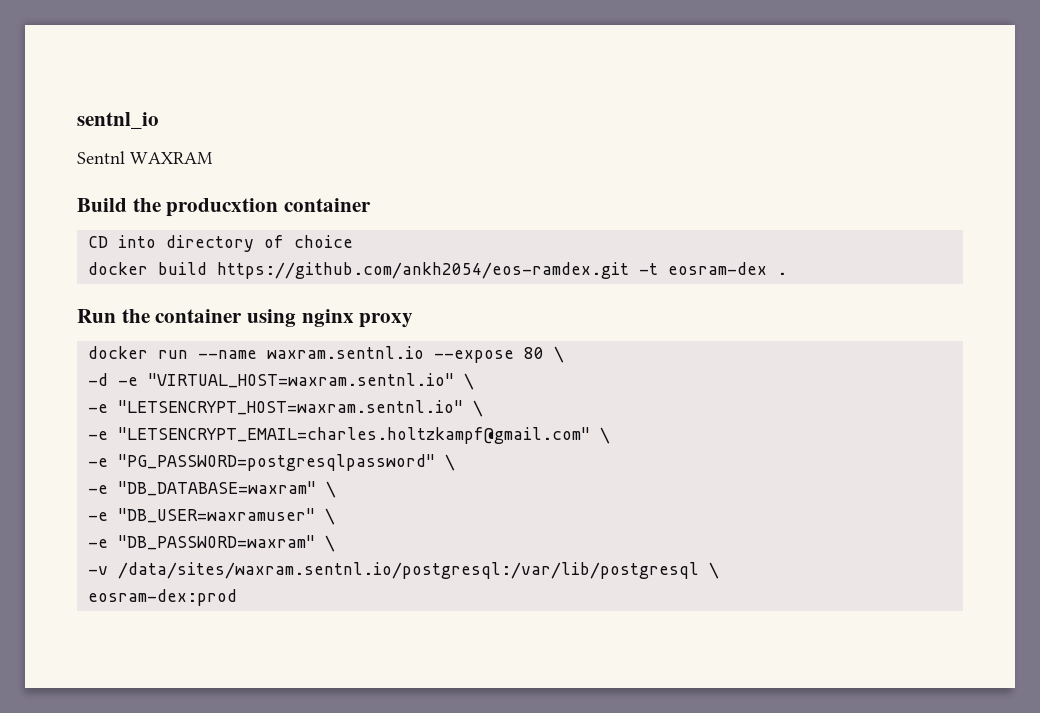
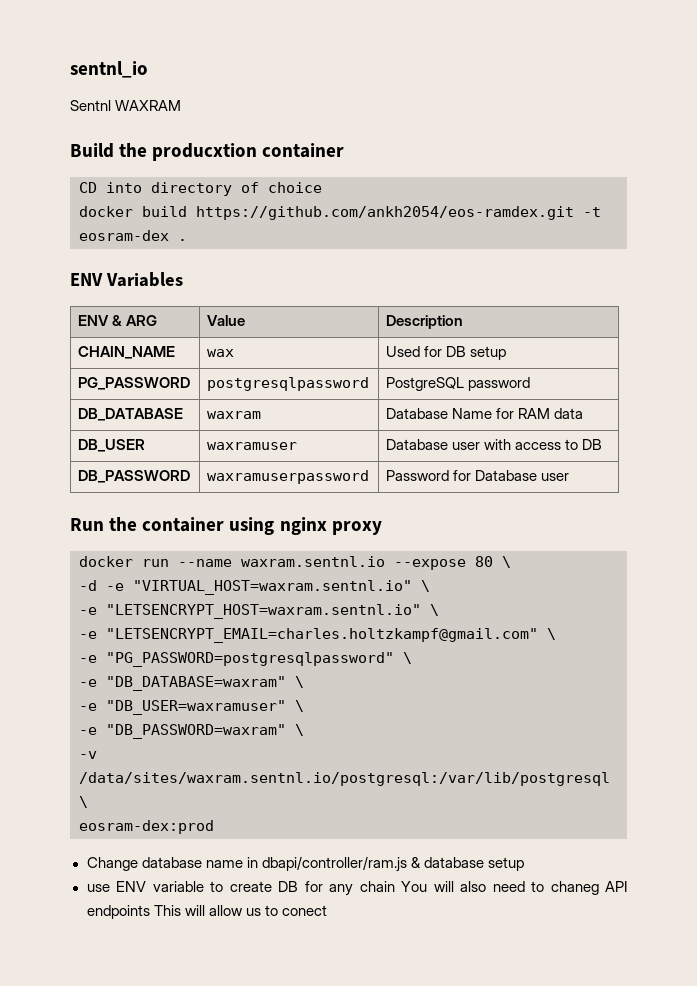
+ ENV Variables
+ ENV & ARG | Value | Description
+ CHAIN_NAME | wax | Used for DB setup
+ PG_PASSWORD | postgresqlpassword | PostgreSQL password
+ DB_DATABASE | waxram | Database Name for RAM data
+ DB_USER | waxramuser | Database user with access to DB
+ DB_PASSWORD | waxramuserpassword | Password for Database user
+ Change database name in dbapi/controller/ram.js & database setup
+ use ENV variable to create DB for any chain You will also need to chaneg API endpoints This will allow us to conect

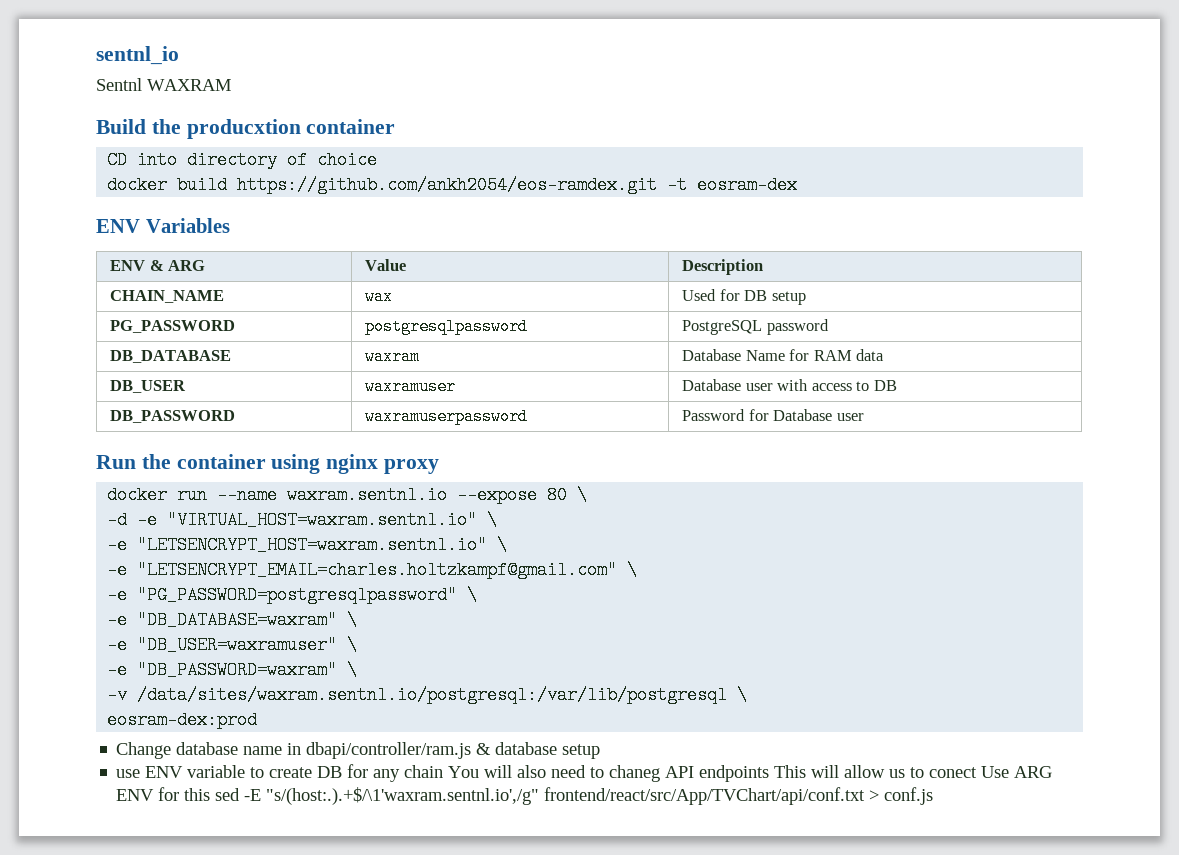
- docker build https://github.com/ankh2054/eos-ramdex.git -t eosram-dex .
+ docker build https://github.com/ankh2054/eos-ramdex.git -t eosram-dex
- use ENV variable to create DB for any chain You will also need to chaneg API endpoints This will allow us to conect
+ use ENV variable to create DB for any chain You will also need to chaneg API endpoints This will allow us to conect Use ARG ENV for this sed -E "s/(host:.).+$/\1'waxram.sentnl.io',/g" frontend/react/src/App/TVChart/api/conf.txt > conf.js

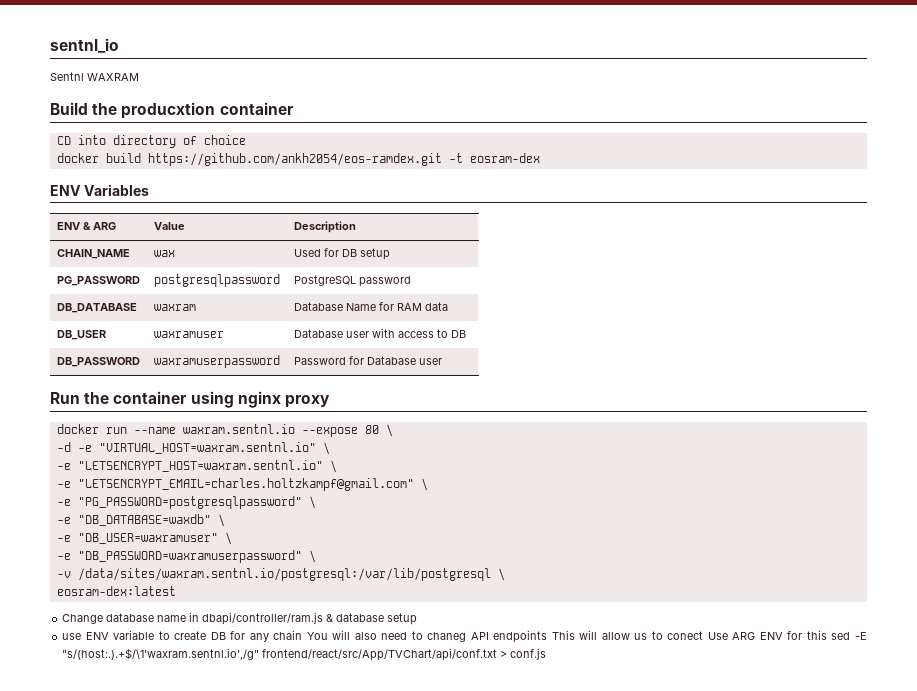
- -e "DB_DATABASE=waxram" \
+ -e "DB_DATABASE=waxdb" \
- -e "DB_PASSWORD=waxram" \
+ -e "DB_PASSWORD=waxramuserpassword" \
- eosram-dex:prod
+ eosram-dex:latest

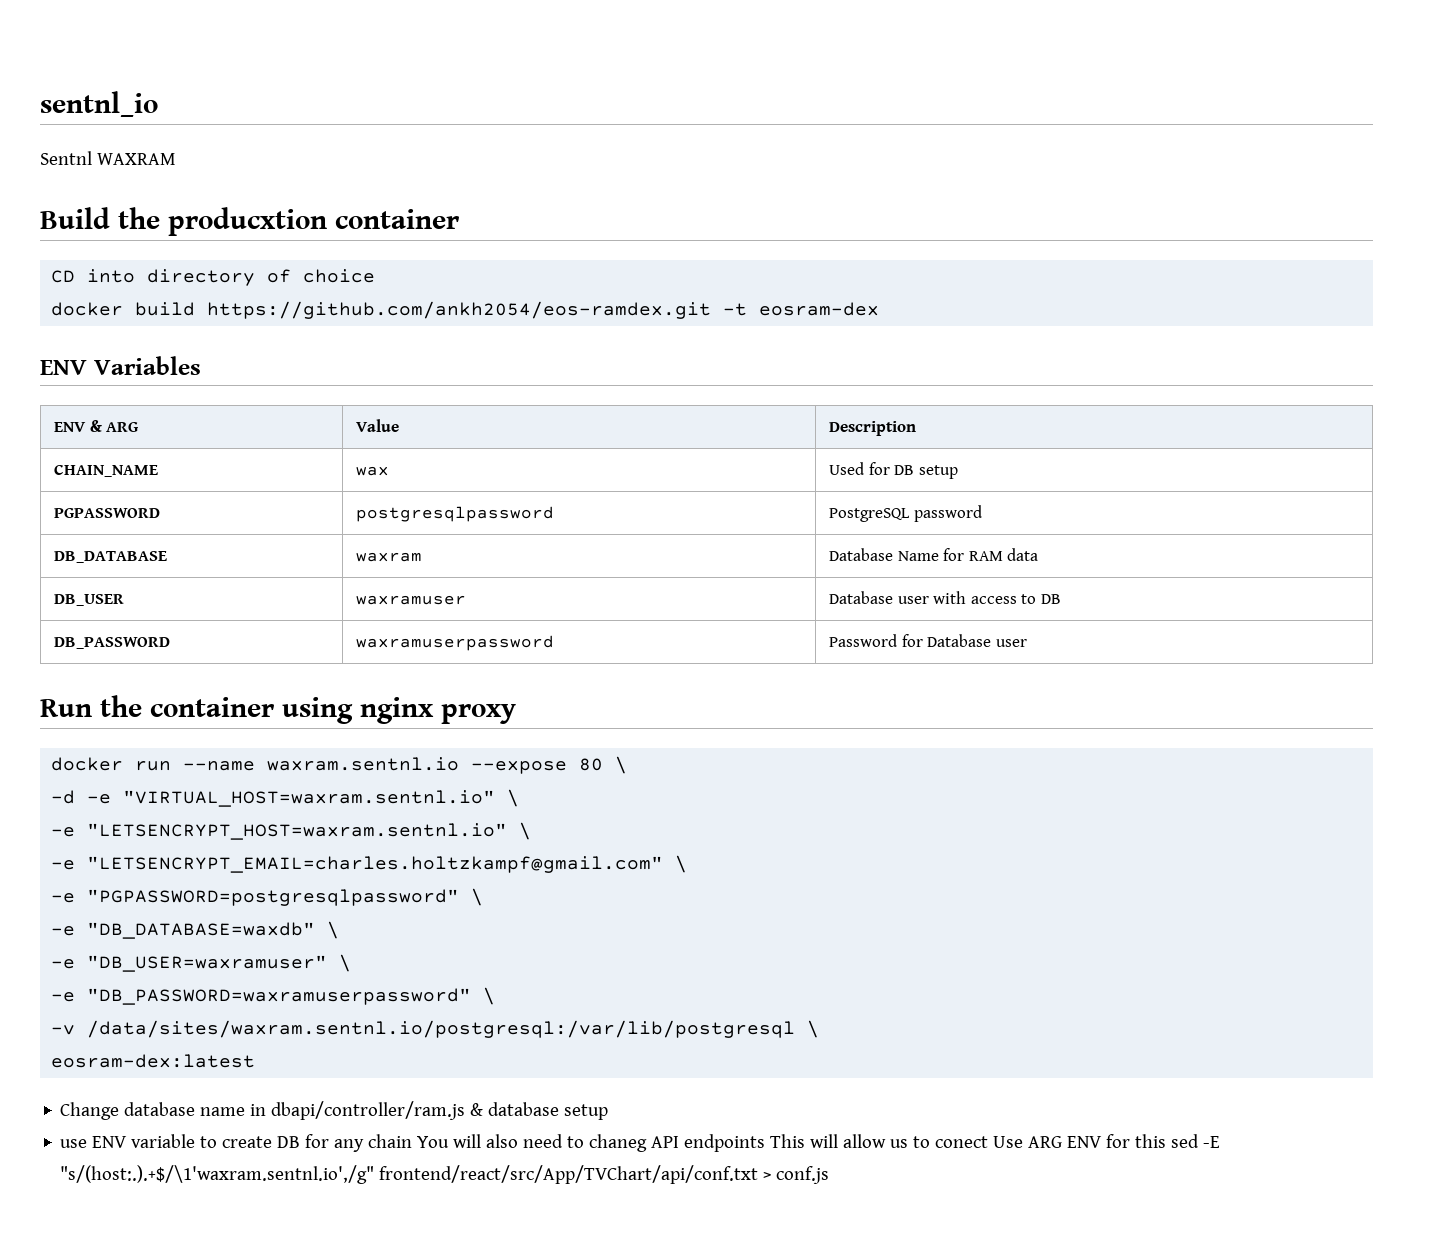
- PG_PASSWORD | postgresqlpassword | PostgreSQL password
+ PGPASSWORD | postgresqlpassword | PostgreSQL password
- -e "PG_PASSWORD=postgresqlpassword" \
+ -e "PGPASSWORD=postgresqlpassword" \

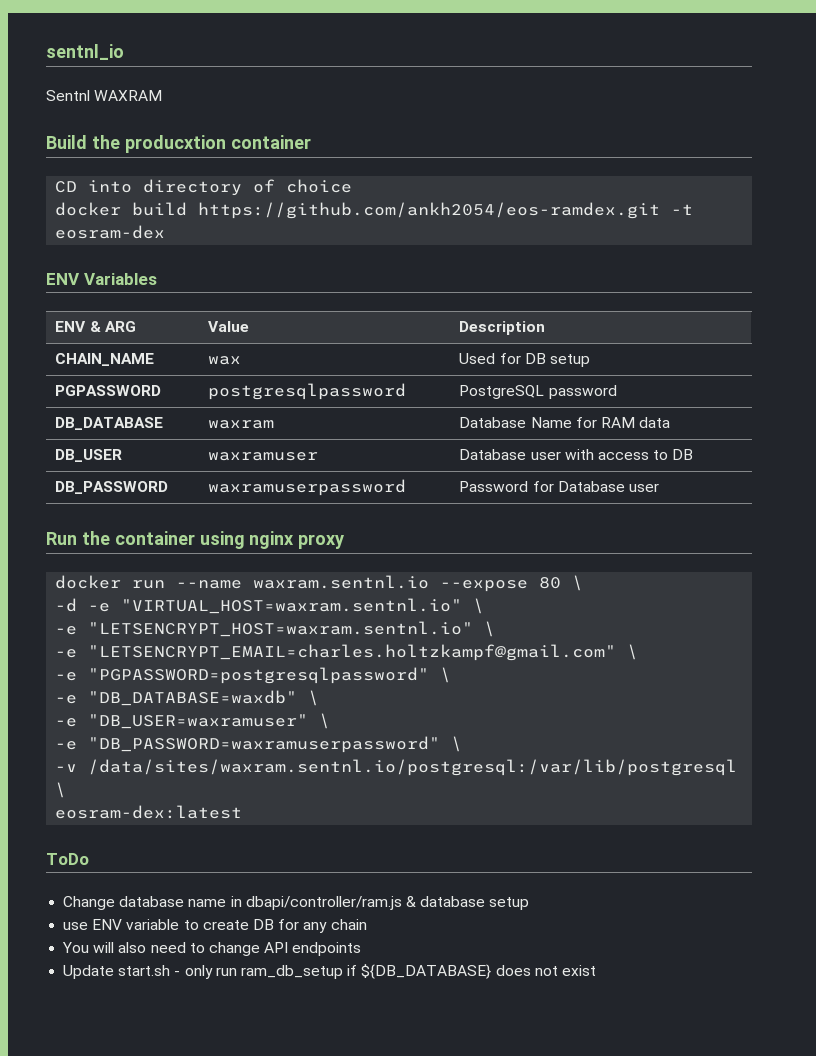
+ ToDo
- use ENV variable to create DB for any chain You will also need to chaneg API endpoints This will allow us to conect Use ARG ENV for this sed -E "s/(host:.).+$/\1'waxram.sentnl.io',/g" frontend/react/src/App/TVChart/api/conf.txt > conf.js
+ use ENV variable to create DB for any chain
+ You will also need to change API endpoints
+ Update start.sh - only run ram_db_setup if ${DB_DATABASE} does not exist

